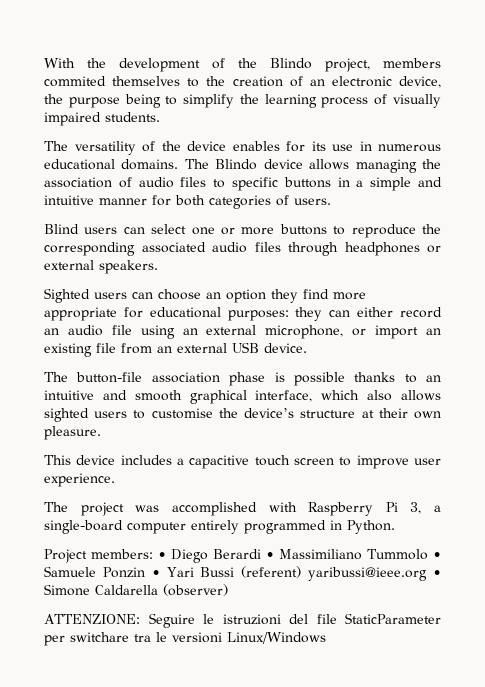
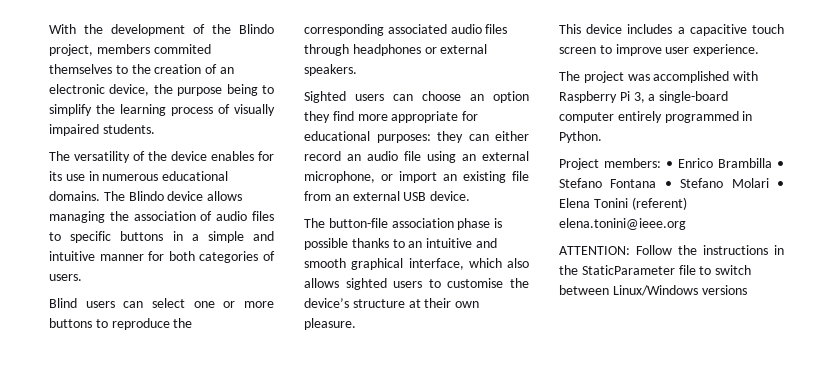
- Project members: • Diego Berardi • Massimiliano Tummolo • Samuele Ponzin • Yari Bussi (referent) yaribussi@ieee.org • Simone Caldarella (observer)
- ATTENZIONE: Seguire le istruzioni del file StaticParameter per switchare tra le versioni Linux/Windows
+ Project members: • Enrico Brambilla • Stefano Fontana • Stefano Molari • Elena Tonini (referent) elena.tonini@ieee.org
+ ATTENTION: Follow the instructions in the StaticParameter file to switch between Linux/Windows versions

